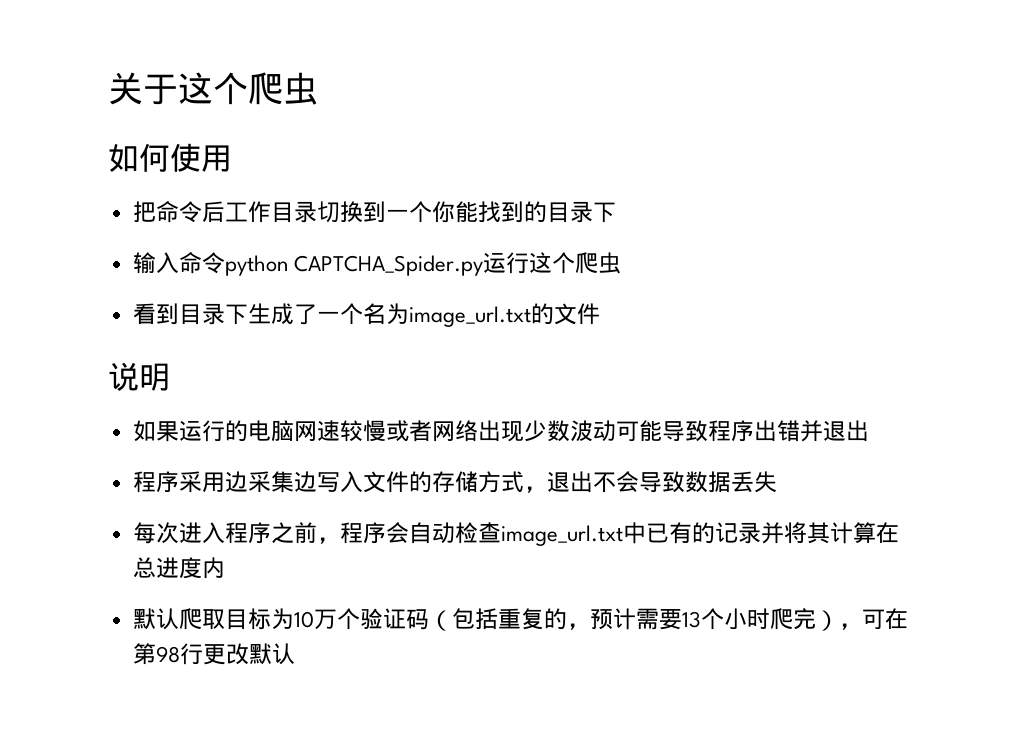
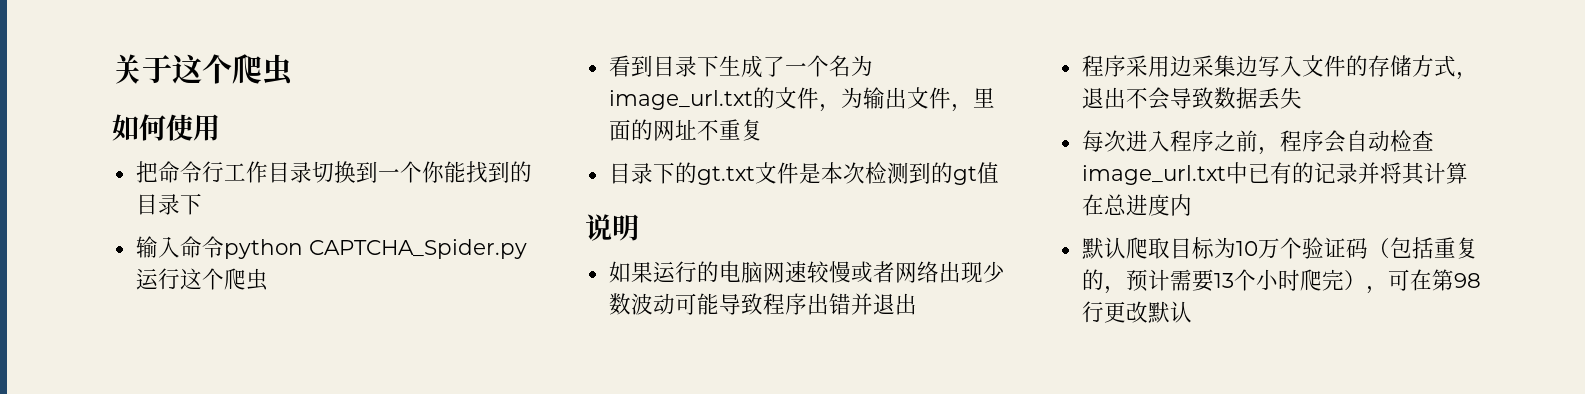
- 把命令后工作目录切换到一个你能找到的目录下
+ 把命令行工作目录切换到一个你能找到的目录下
- 看到目录下生成了一个名为image_url.txt的文件
+ 看到目录下生成了一个名为image_url.txt的文件，为输出文件，里面的网址不重复
+ 目录下的gt.txt文件是本次检测到的gt值

